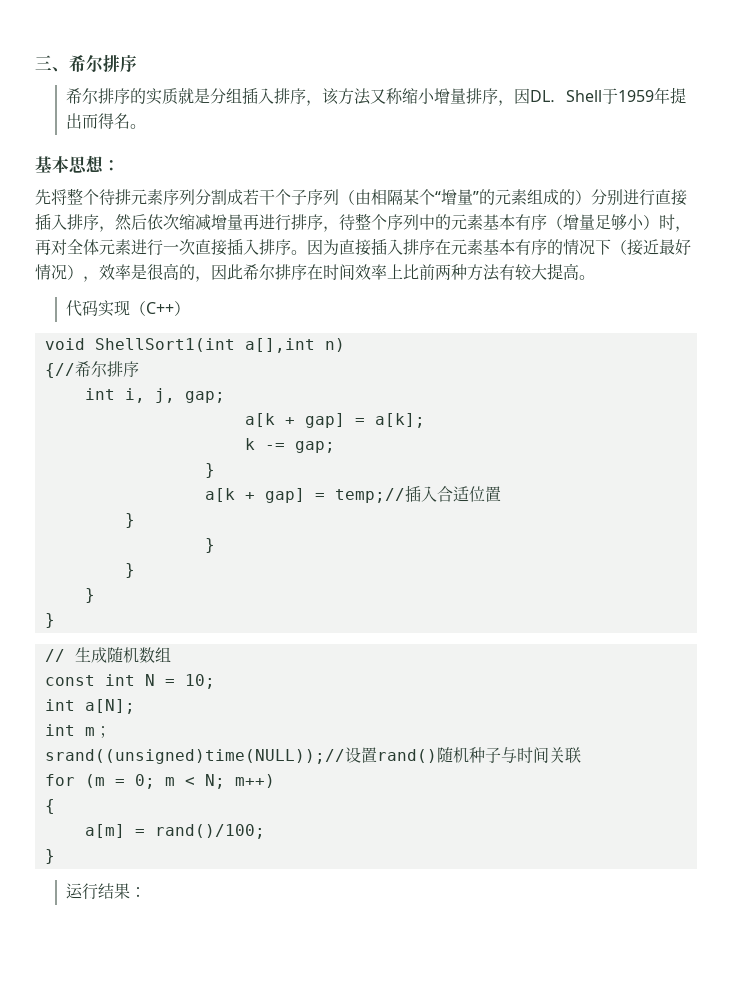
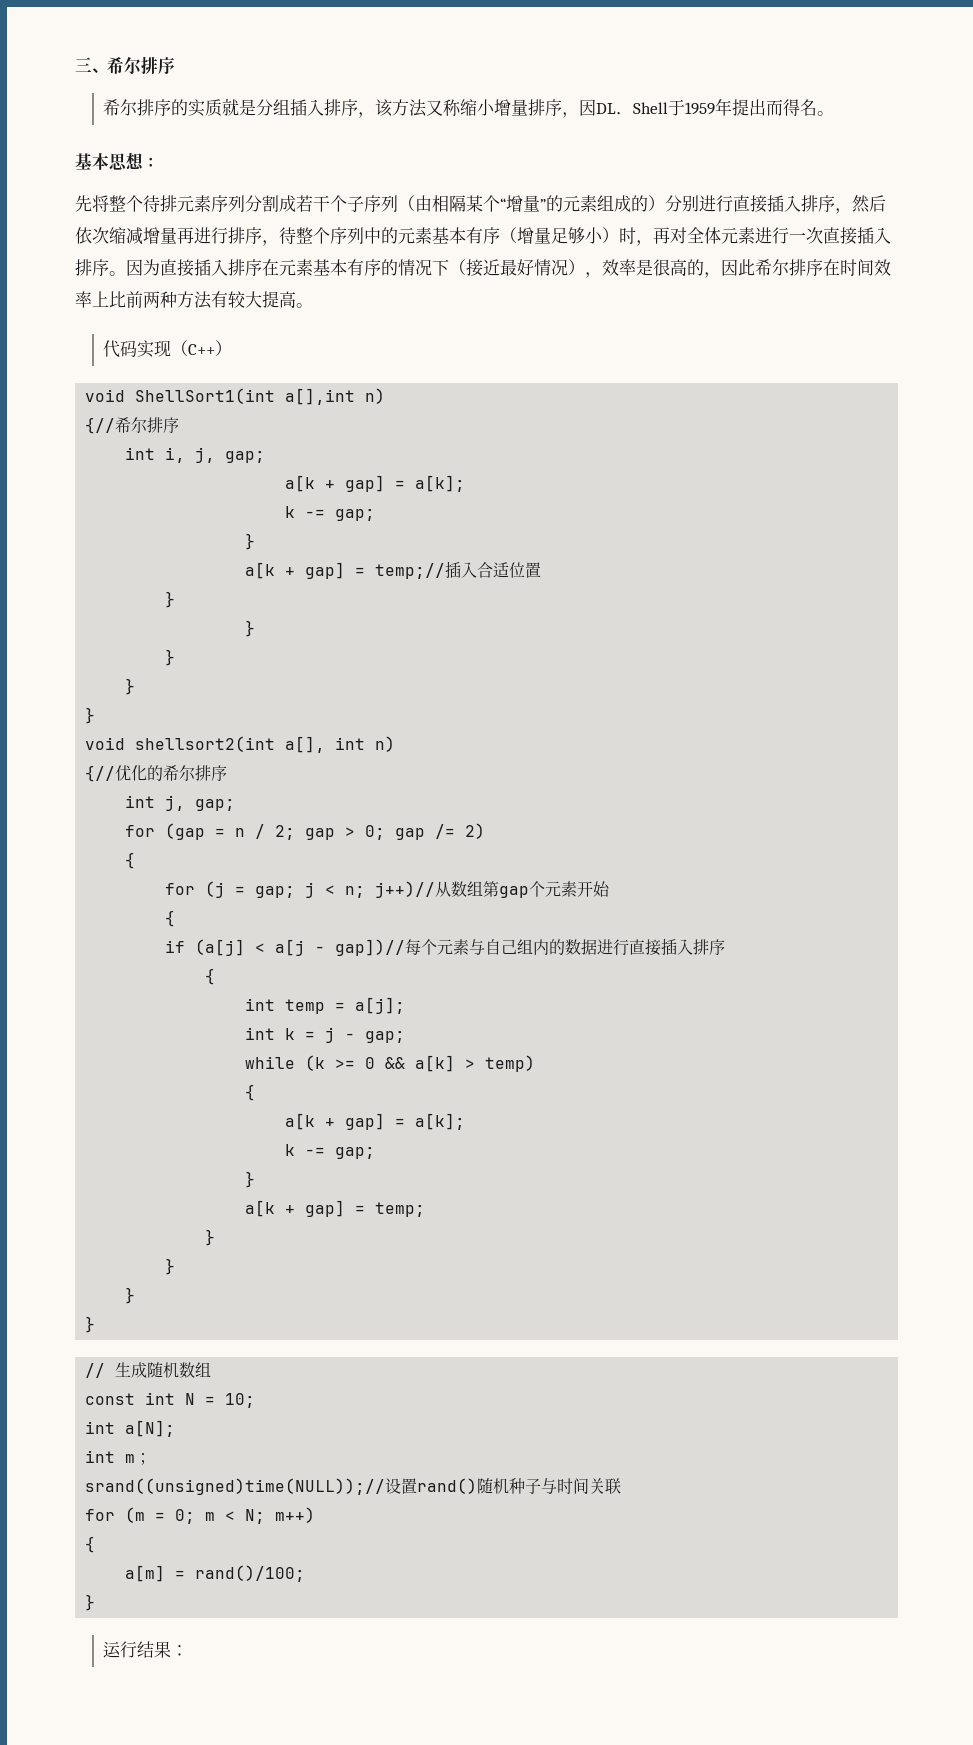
+ void shellsort2(int a[], int n)
+ {//优化的希尔排序
+ int j, gap;
+ for (gap = n / 2; gap > 0; gap /= 2)
+ {
+ for (j = gap; j < n; j++)//从数组第gap个元素开始
+ {
+ if (a[j] < a[j - gap])//每个元素与自己组内的数据进行直接插入排序
+ {
+ int temp = a[j];
+ int k = j - gap;
+ while (k >= 0 && a[k] > temp)
+ {
+ a[k + gap] = a[k];
+ k -= gap;
+ }
+ a[k + gap] = temp;
+ }
+ }
+ }
+ }

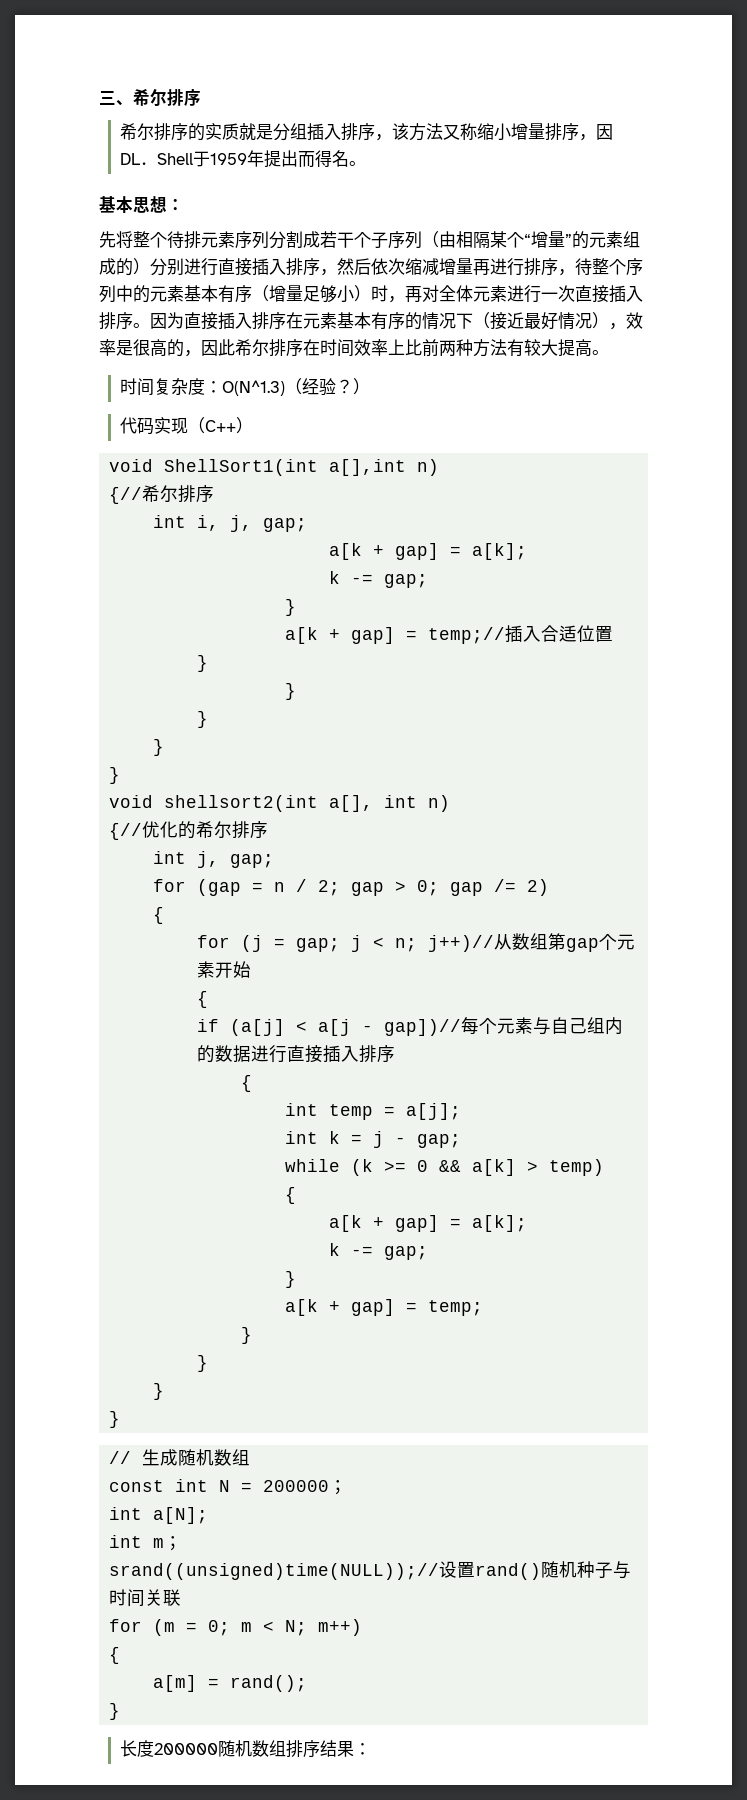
+ 时间复杂度：O(N^1.3)（经验？）
- const int N = 10;
+ const int N = 200000；
- a[m] = rand()/100;
+ a[m] = rand();
  }
- 运行结果：
+ 长度200000随机数组排序结果：

